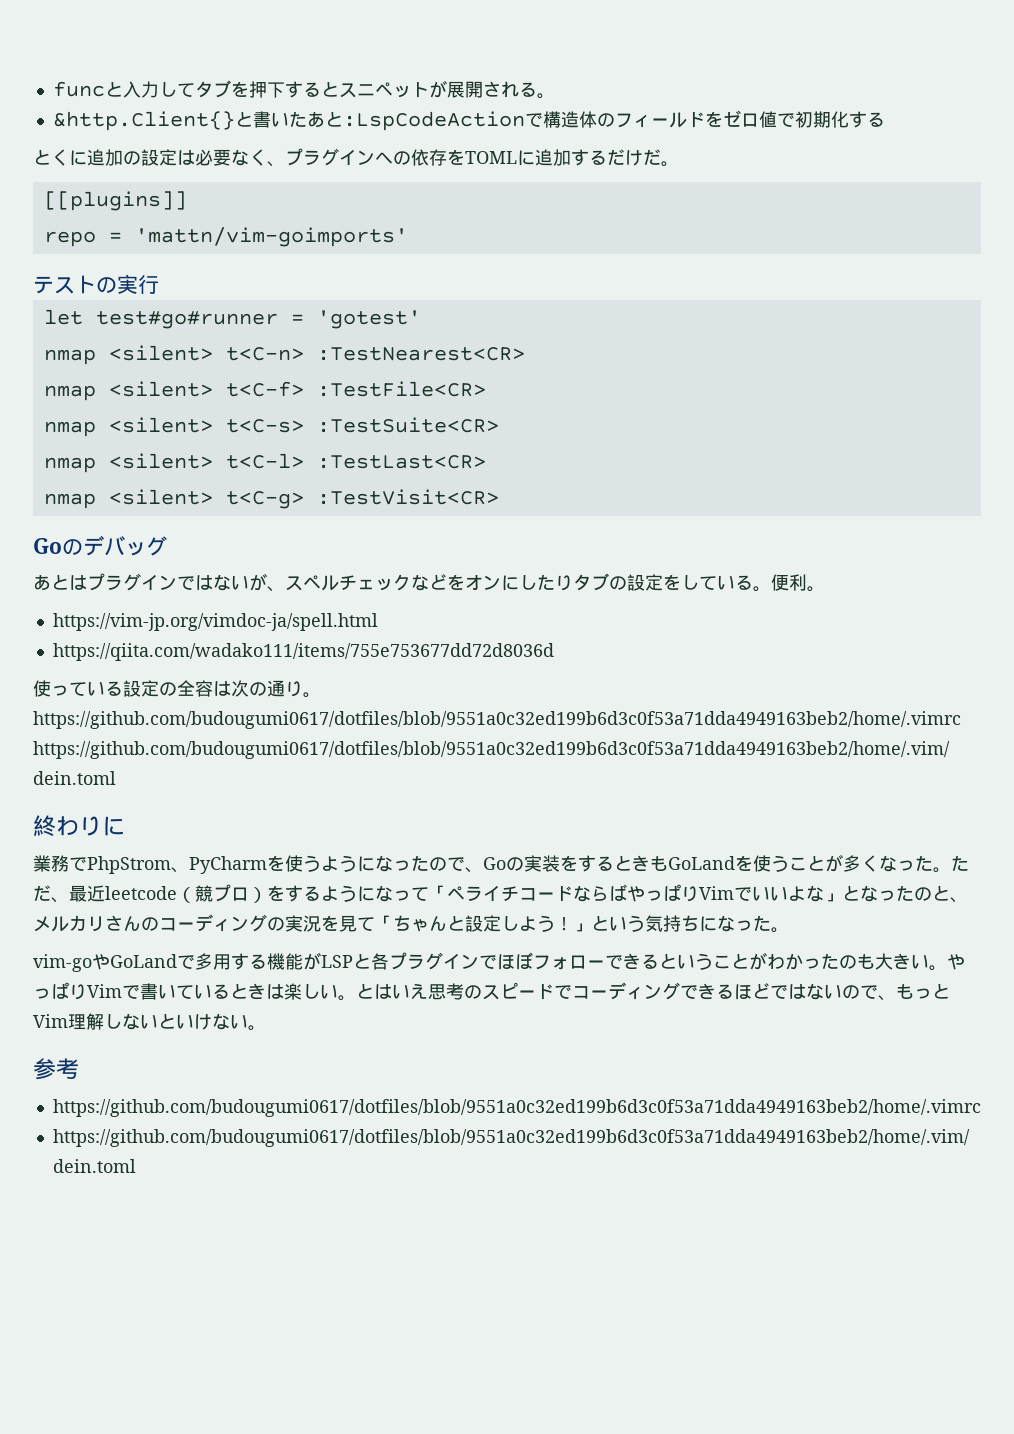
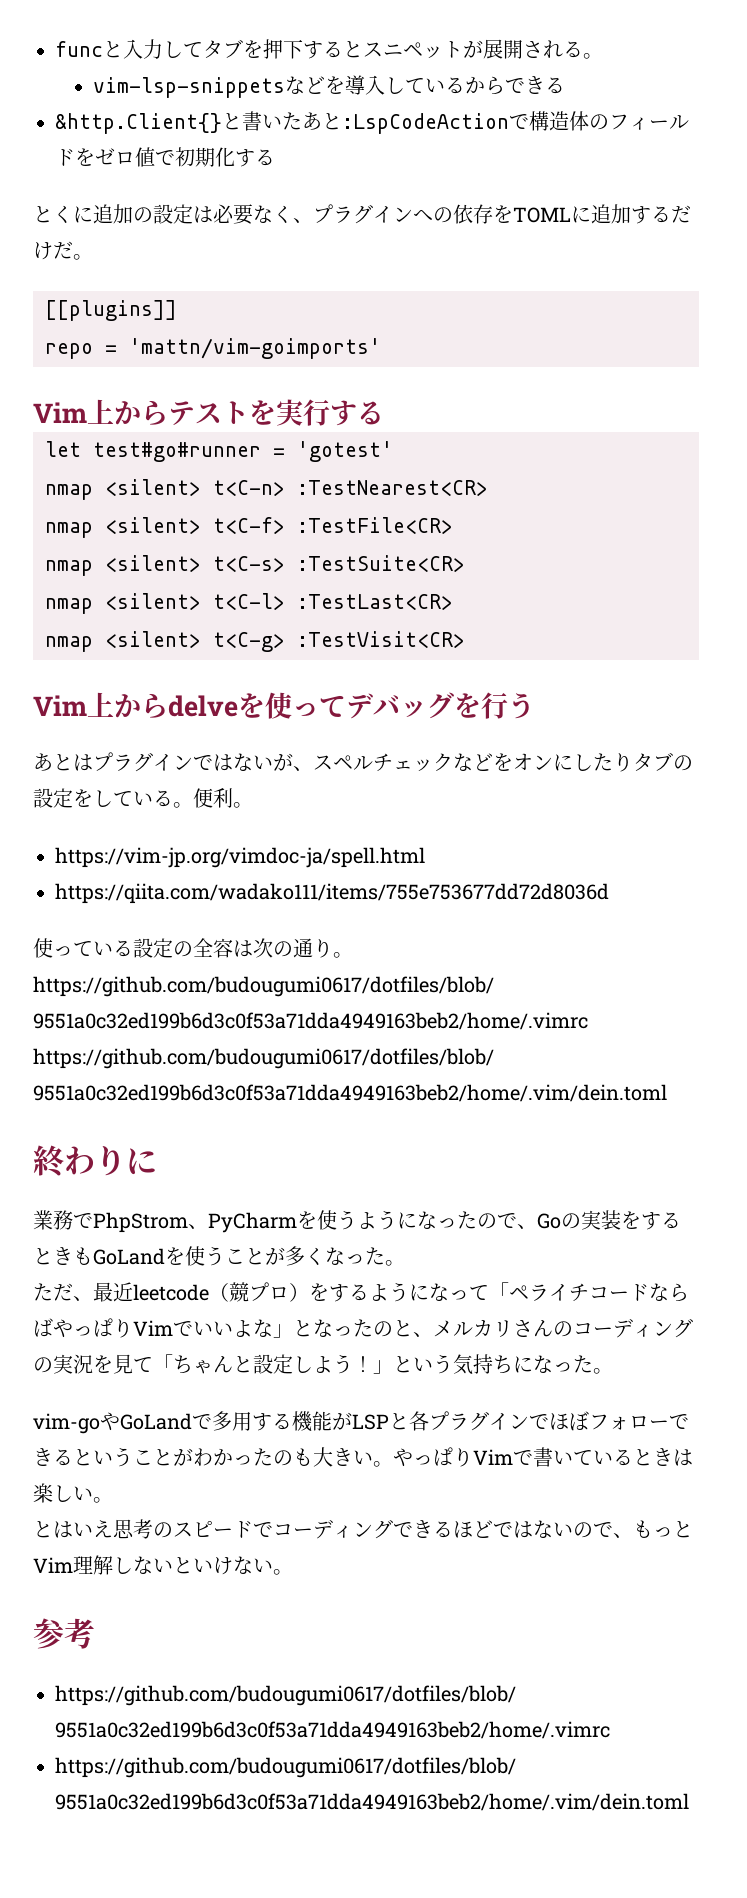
+ vim-lsp-snippetsなどを導入しているからできる
- テストの実行
+ Vim上からテストを実行する
- Goのデバッグ
+ Vim上からdelveを使ってデバッグを行う
- 業務でPhpStrom、PyCharmを使うようになったので、Goの実装をするときもGoLandを使うことが多くなった。ただ、最近leetcode（競プロ）をするようになって「ペライチコードならばやっぱりVimでいいよな」となったのと、メルカリさんのコーディングの実況を見て「ちゃんと設定しよう！」という気持ちになった。
+ 業務でPhpStrom、PyCharmを使うようになったので、Goの実装をするときもGoLandを使うことが多くなった。
+ ただ、最近leetcode（競プロ）をするようになって「ペライチコードならばやっぱりVimでいいよな」となったのと、メルカリさんのコーディングの実況を見て「ちゃんと設定しよう！」という気持ちになった。
- やっぱりVimで書いているときは楽しい。とはいえ思考のスピードでコーディングできるほどではないので、もっとVim理解しないといけない。
+ やっぱりVimで書いているときは楽しい。
+ とはいえ思考のスピードでコーディングできるほどではないので、もっとVim理解しないといけない。

